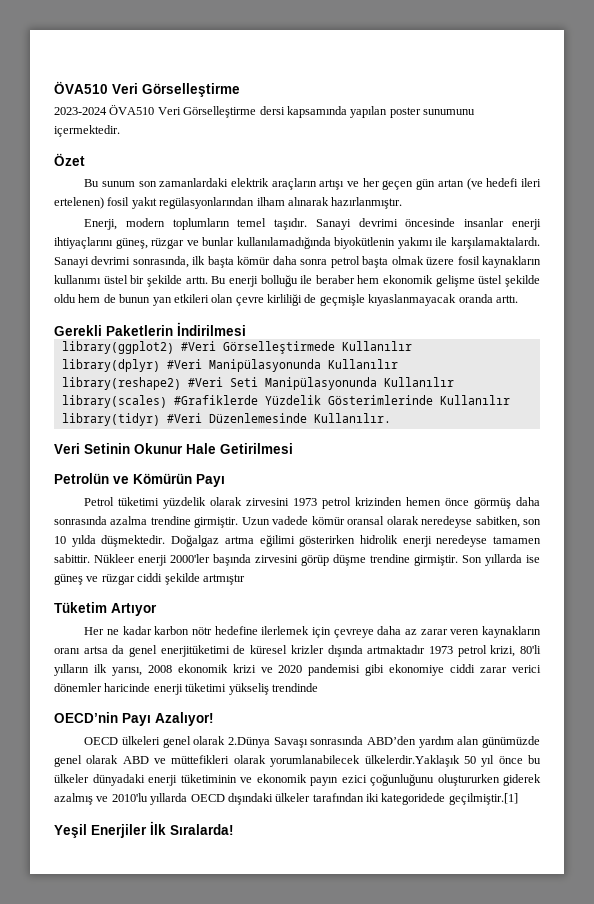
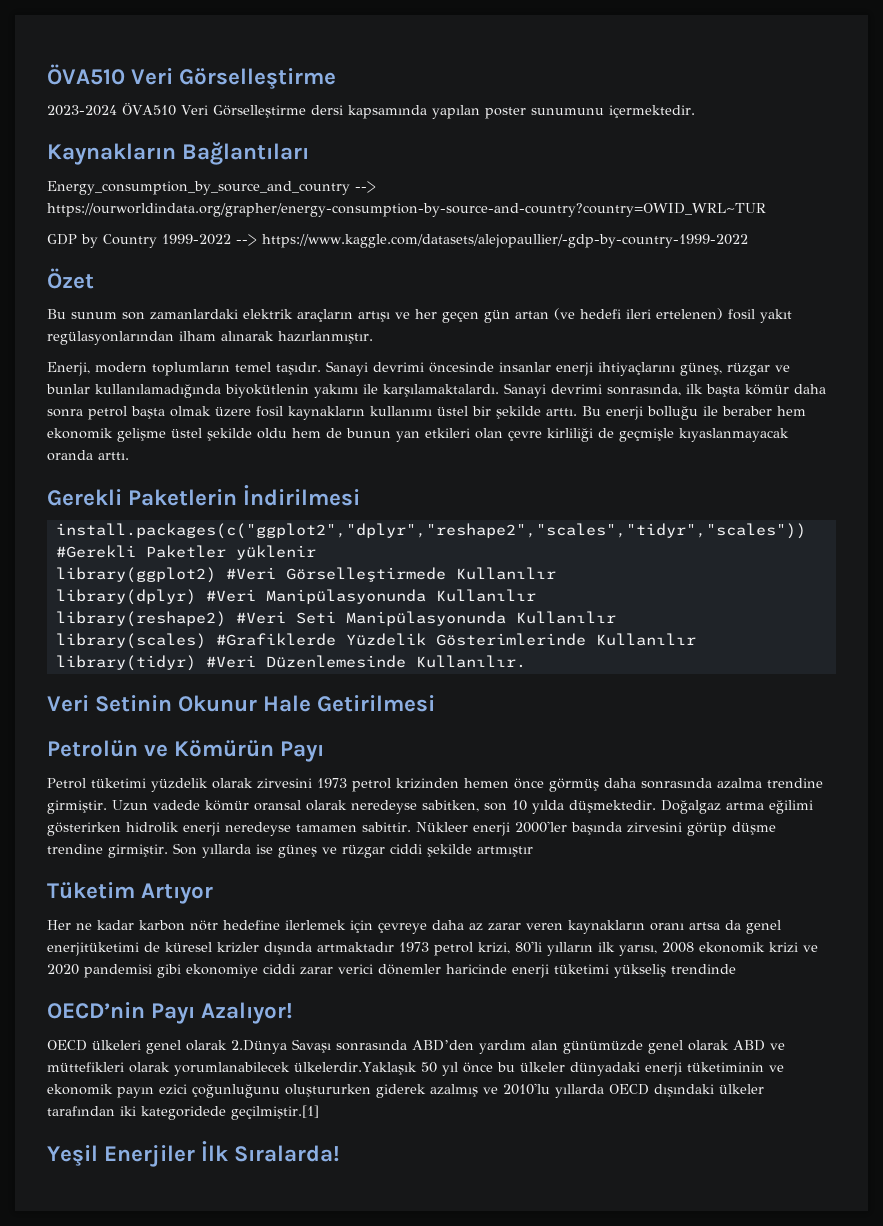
+ Kaynakların Bağlantıları
+ Energy_consumption_by_source_and_country --> https://ourworldindata.org/grapher/energy-consumption-by-source-and-country?country=OWID_WRL~TUR
+ GDP by Country 1999-2022 --> https://www.kaggle.com/datasets/alejopaullier/-gdp-by-country-1999-2022
+ install.packages(c("ggplot2","dplyr","reshape2","scales","tidyr","scales")) #Gerekli Paketler yüklenir

